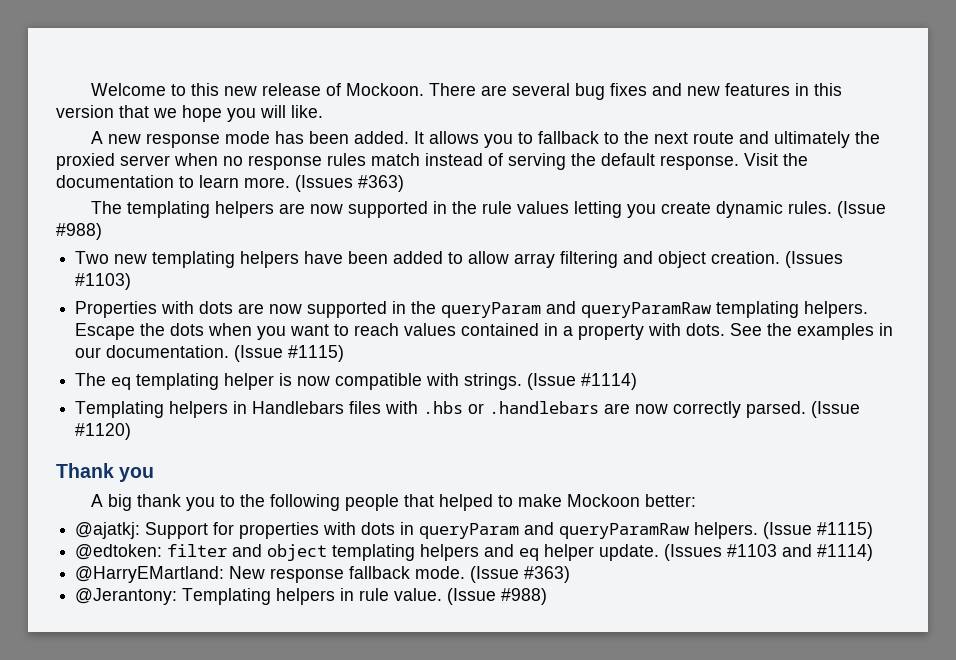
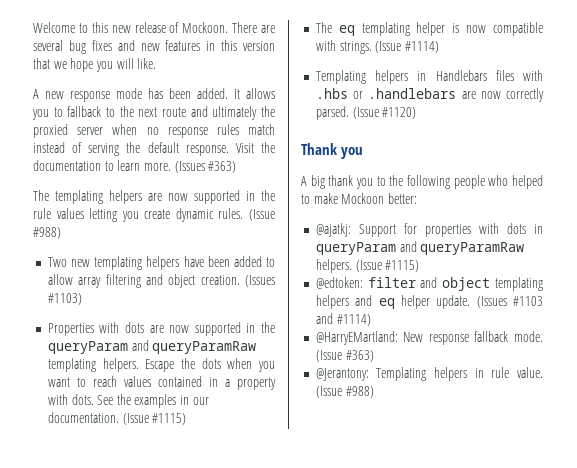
- A big thank you to the following people that helped to make Mockoon better:
+ A big thank you to the following people who helped to make Mockoon better:

